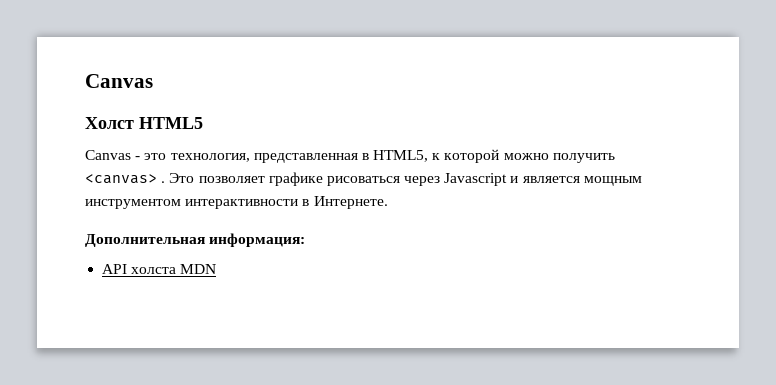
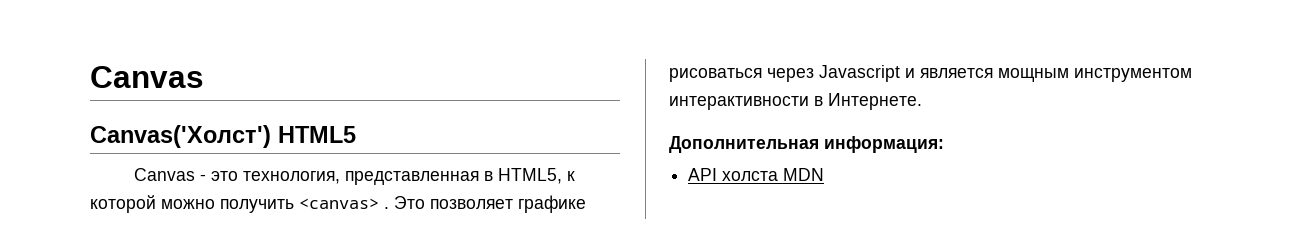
- Холст HTML5
+ Canvas('Холст') HTML5

